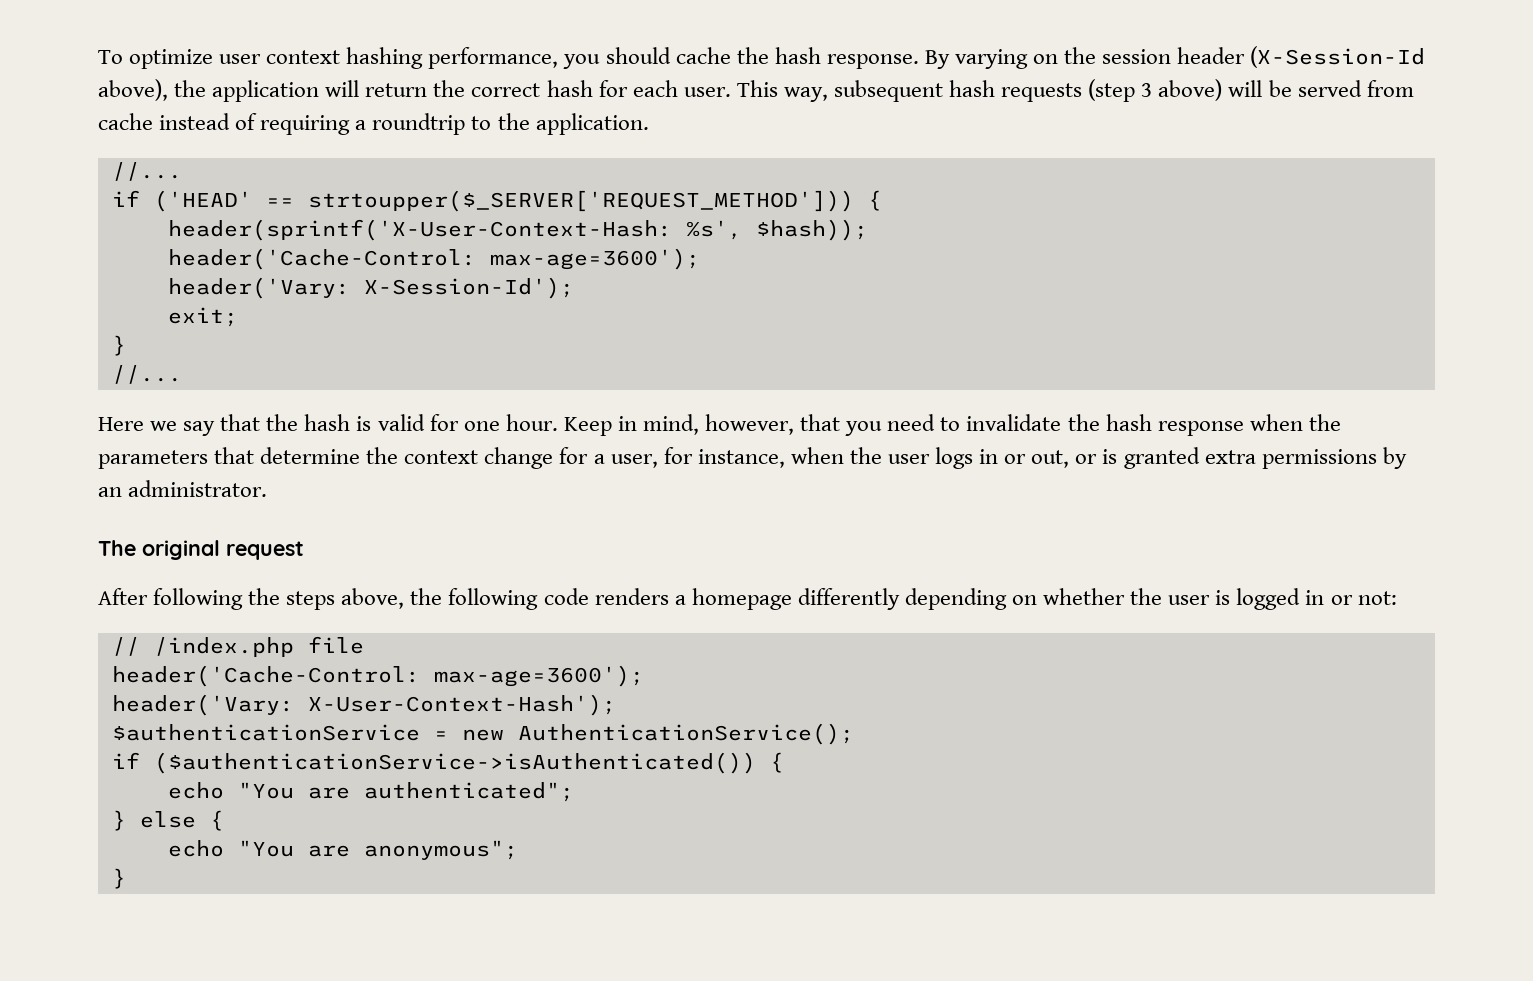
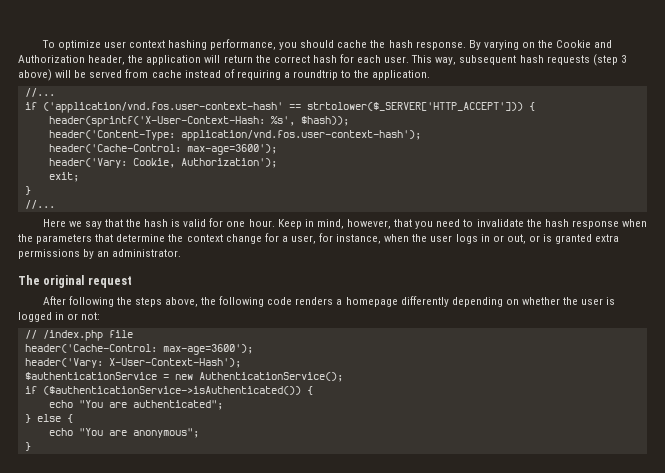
- By varying on the session header (X-Session-Id above), the application will return the correct hash for each user.
+ By varying on the Cookie and Authorization header, the application will return the correct hash for each user.
- if ('HEAD' == strtoupper($_SERVER['REQUEST_METHOD'])) {
+ if ('application/vnd.fos.user-context-hash' == strtolower($_SERVER['HTTP_ACCEPT'])) {
  header(sprintf('X-User-Context-Hash: %s', $hash));
+ header('Content-Type: application/vnd.fos.user-context-hash');
  header('Cache-Control: max-age=3600');
- header('Vary: X-Session-Id');
+ header('Vary: Cookie, Authorization');

